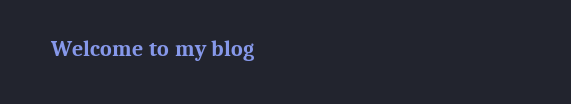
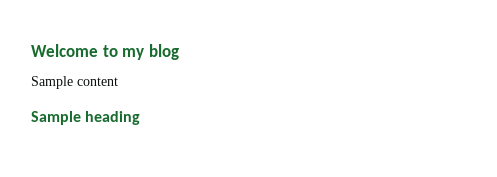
+ Sample content
+ Sample heading

